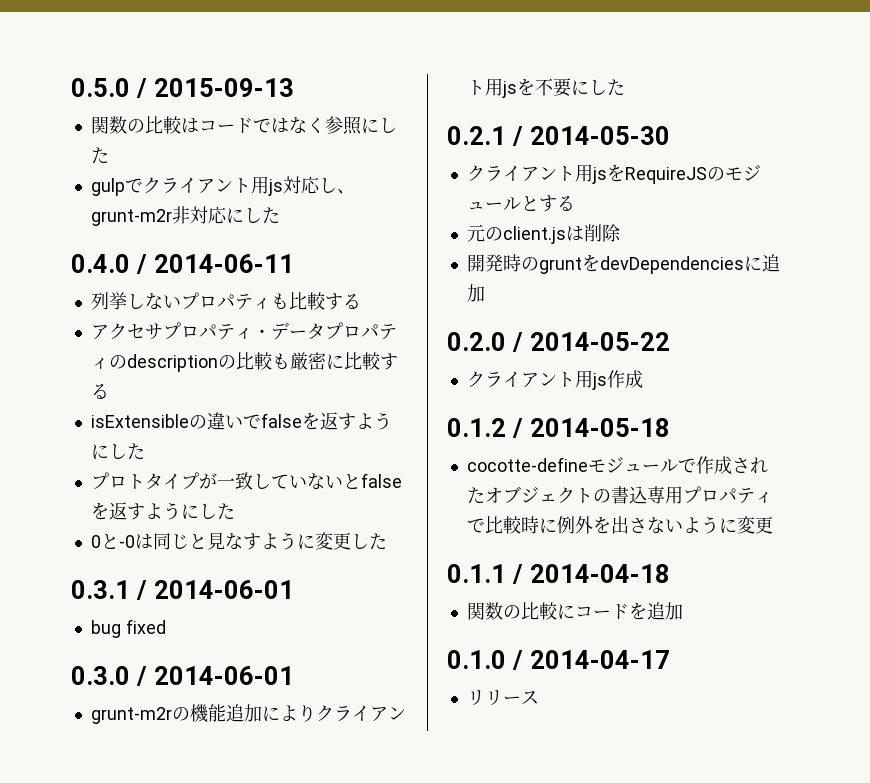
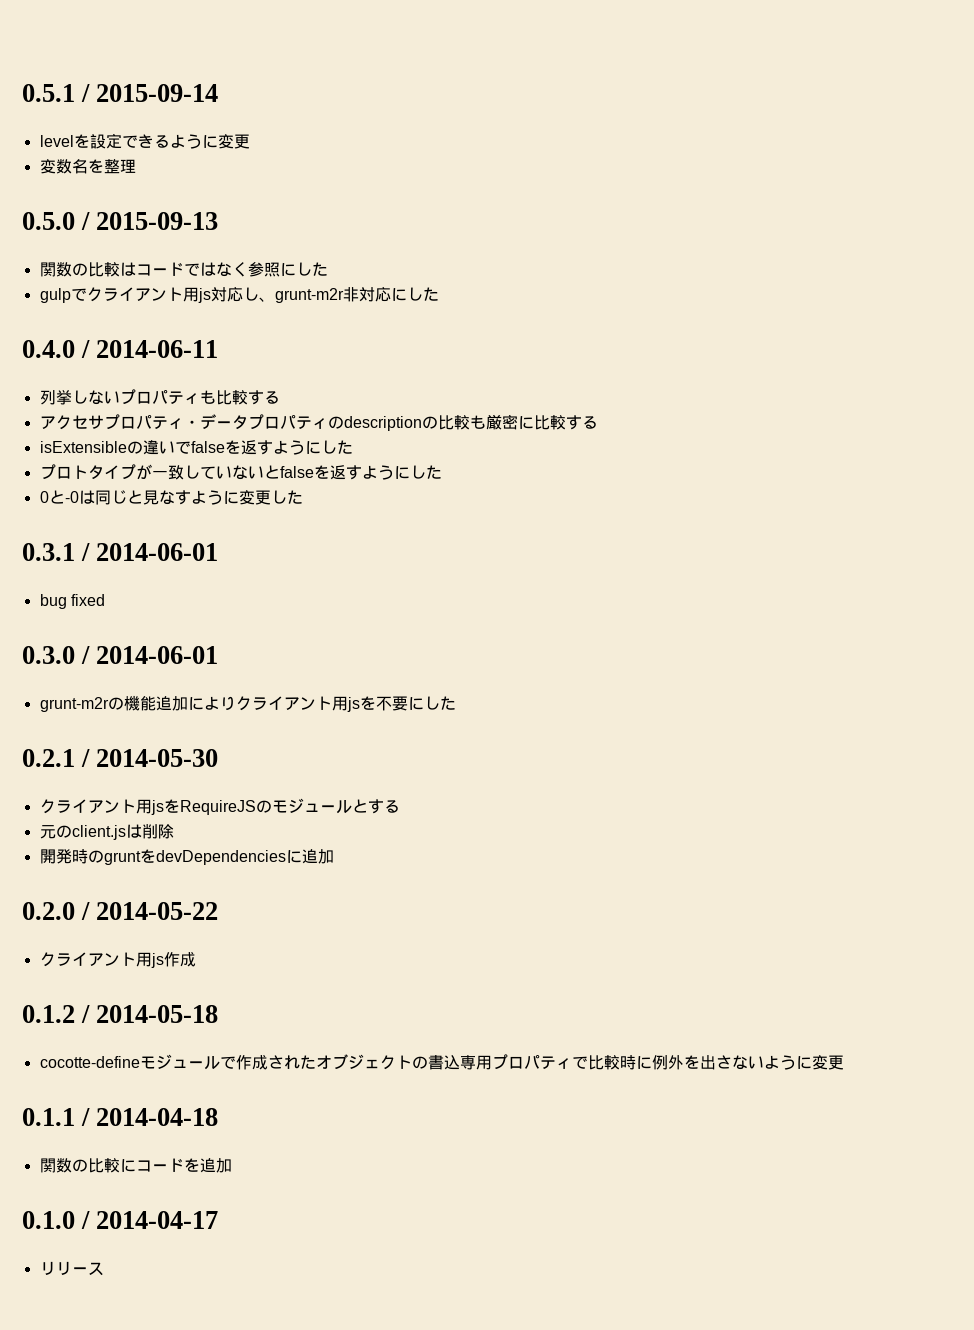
+ 0.5.1 / 2015-09-14
+ levelを設定できるように変更
+ 変数名を整理

